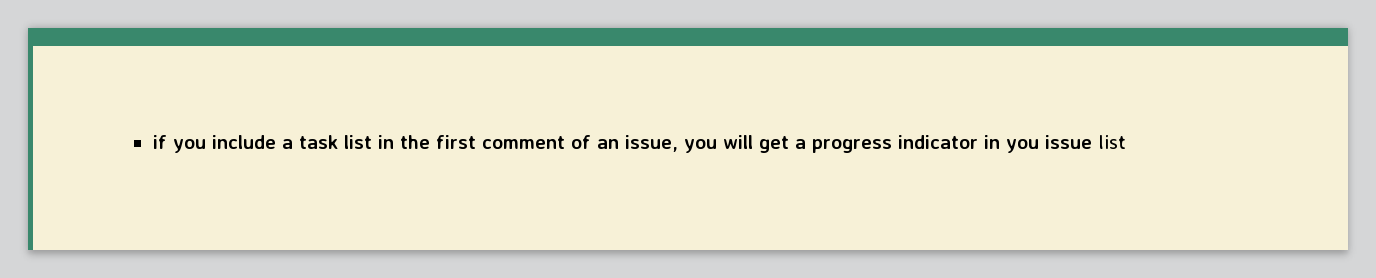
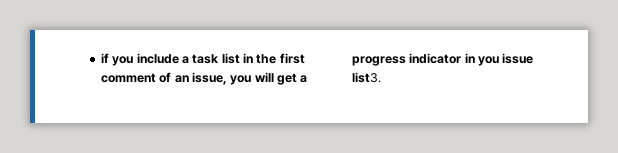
- if you include a task list in the first comment of an issue, you will get a progress indicator in you issue list
+ if you include a task list in the first comment of an issue, you will get a progress indicator in you issue list3.

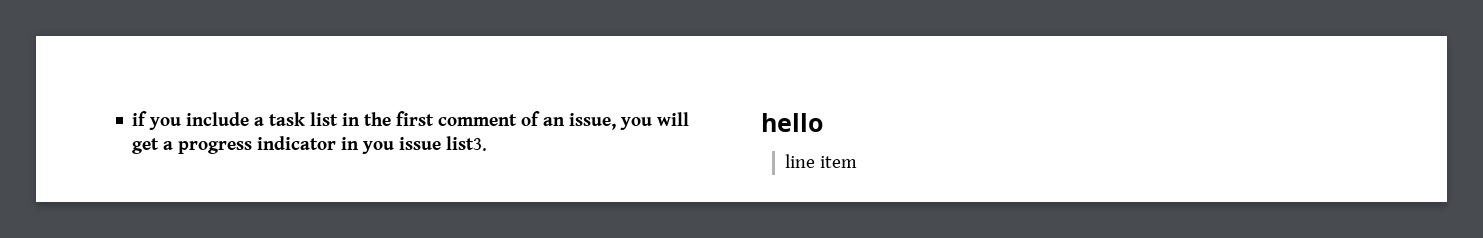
+ hello
+ line item

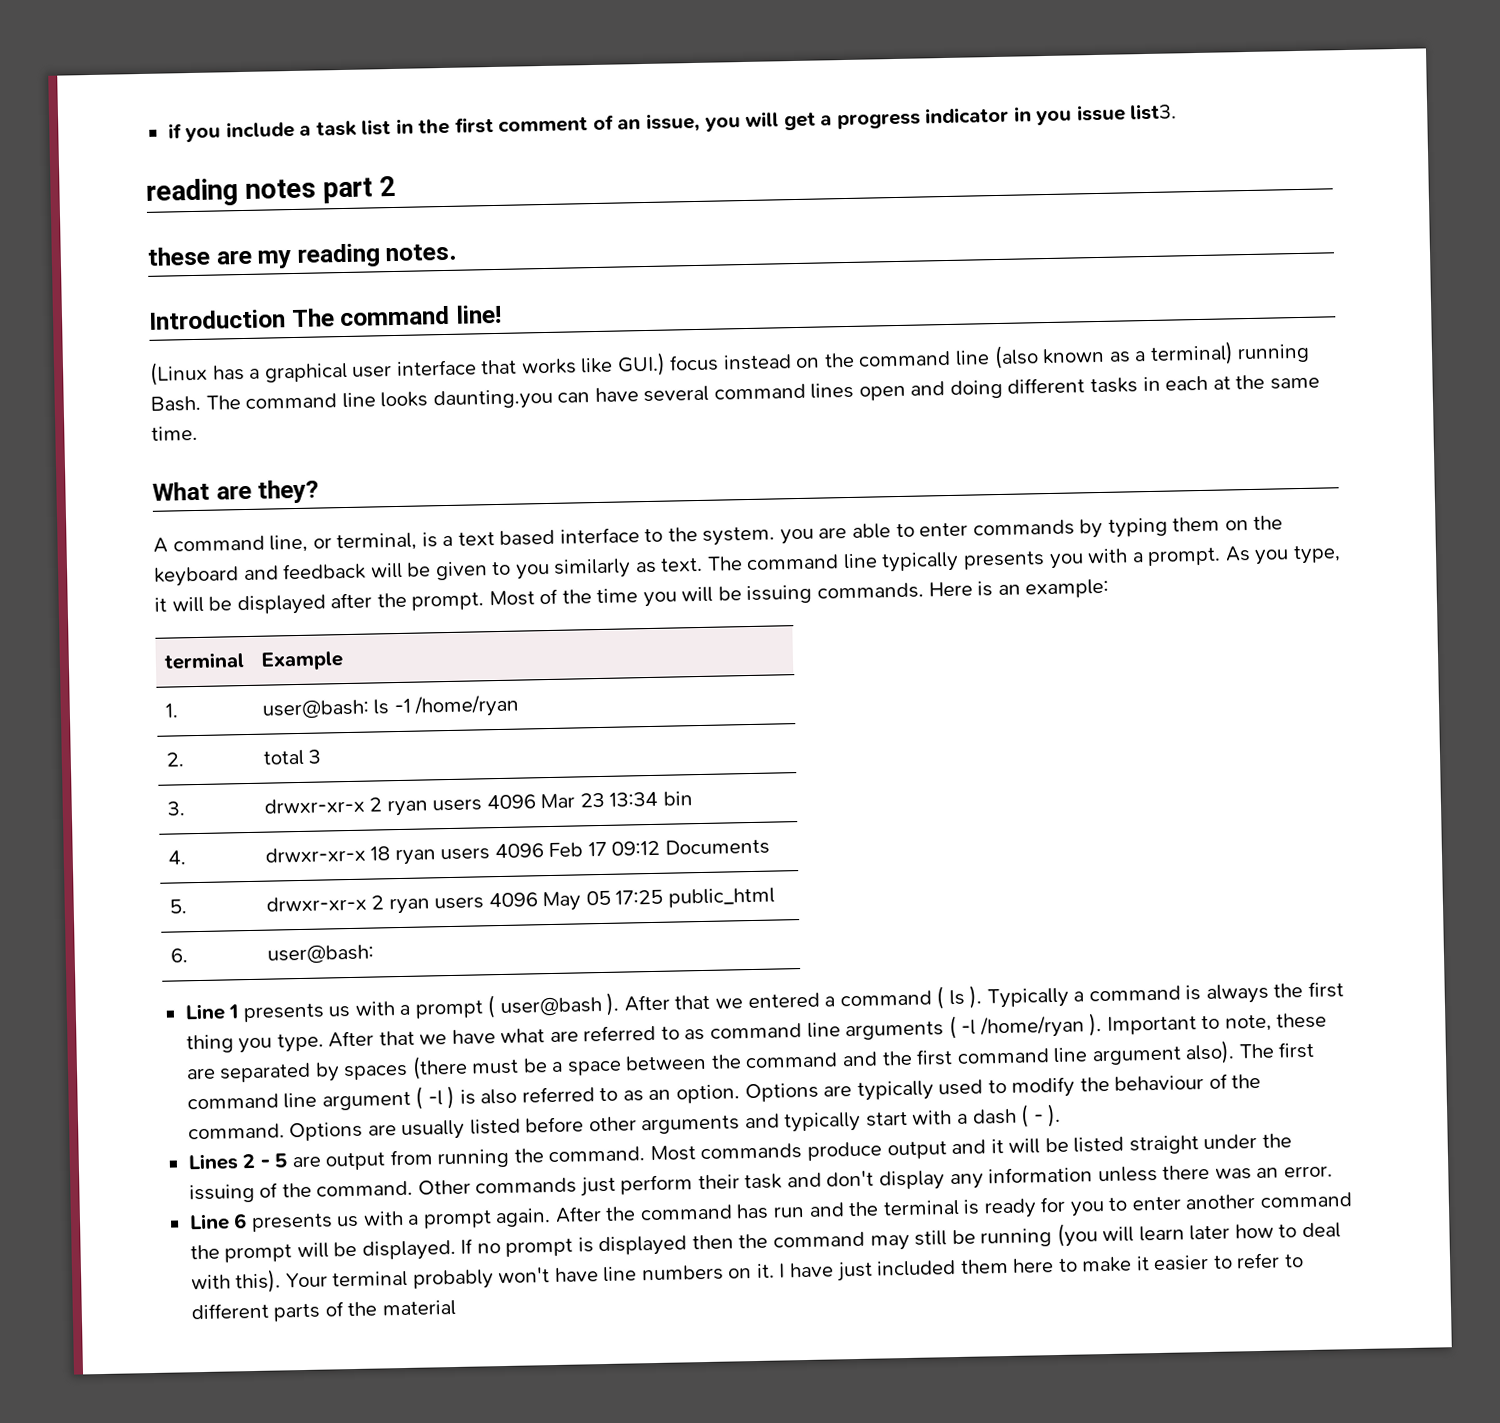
- hello
- line item
+ reading notes part 2
+ these are my reading notes.
+ Introduction The command line!
+ (Linux has a graphical user interface that works like GUI.) focus instead on the command line (also known as a terminal) running Bash. The command line looks daunting.you can have several command lines open and doing different tasks in each at the same time.
+ What are they?
+ A command line, or terminal, is a text based interface to the system. you are able to enter commands by typing them on the keyboard and feedback will be given to you similarly as text. The command line typically presents you with a prompt. As you type, it will be displayed after the prompt. Most of the time you will be issuing commands. Here is an example:
+ terminal | Example
+ 1. | user@bash: ls -1 /home/ryan
+ 2. | total 3
+ 3. | drwxr-xr-x 2 ryan users 4096 Mar 23 13:34 bin
+ 4. | drwxr-xr-x 18 ryan users 4096 Feb 17 09:12 Documents
+ 5. | drwxr-xr-x 2 ryan users 4096 May 05 17:25 public_html
+ 6. | user@bash:
+ Line 1 presents us with a prompt ( user@bash ). After that we entered a command ( ls ). Typically a command is always the first thing you type. After that we have what are referred to as command line arguments ( -l /home/ryan ). Important to note, these are separated by spaces (there must be a space between the command and the first command line argument also). The first command line argument ( -l ) is also referred to as an option. Options are typically used to modify the behaviour of the command. Options are usually listed before other arguments and typically start with a dash ( - ).
+ Lines 2 - 5 are output from running the command. Most commands produce output and it will be listed straight under the issuing of the command. Other commands just perform their task and don't display any information unless there was an error.
+ Line 6 presents us with a prompt again. After the command has run and the terminal is ready for you to enter another command the prompt will be displayed. If no prompt is displayed then the command may still be running (you will learn later how to deal with this). Your terminal probably won't have line numbers on it. I have just included them here to make it easier to refer to different parts of the material

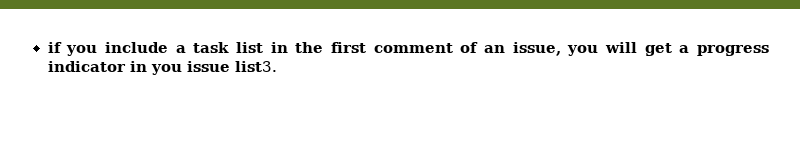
- reading notes part 2
- these are my reading notes.
- Introduction The command line!
- (Linux has a graphical user interface that works like GUI.) focus instead on the command line (also known as a terminal) running Bash. The command line looks daunting.you can have several command lines open and doing different tasks in each at the same time.
- What are they?
- A command line, or terminal, is a text based interface to the system. you are able to enter commands by typing them on the keyboard and feedback will be given to you similarly as text. The command line typically presents you with a prompt. As you type, it will be displayed after the prompt. Most of the time you will be issuing commands. Here is an example:
- terminal | Example
- 1. | user@bash: ls -1 /home/ryan
- 2. | total 3
- 3. | drwxr-xr-x 2 ryan users 4096 Mar 23 13:34 bin
- 4. | drwxr-xr-x 18 ryan users 4096 Feb 17 09:12 Documents
- 5. | drwxr-xr-x 2 ryan users 4096 May 05 17:25 public_html
- 6. | user@bash:
- Line 1 presents us with a prompt ( user@bash ). After that we entered a command ( ls ). Typically a command is always the first thing you type. After that we have what are referred to as command line arguments ( -l /home/ryan ). Important to note, these are separated by spaces (there must be a space between the command and the first command line argument also). The first command line argument ( -l ) is also referred to as an option. Options are typically used to modify the behaviour of the command. Options are usually listed before other arguments and typically start with a dash ( - ).
- Lines 2 - 5 are output from running the command. Most commands produce output and it will be listed straight under the issuing of the command. Other commands just perform their task and don't display any information unless there was an error.
- Line 6 presents us with a prompt again. After the command has run and the terminal is ready for you to enter another command the prompt will be displayed. If no prompt is displayed then the command may still be running (you will learn later how to deal with this). Your terminal probably won't have line numbers on it. I have just included them here to make it easier to refer to different parts of the material

